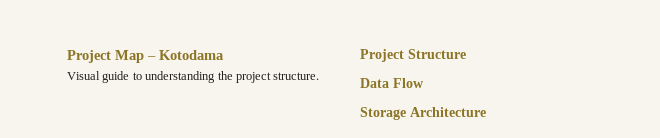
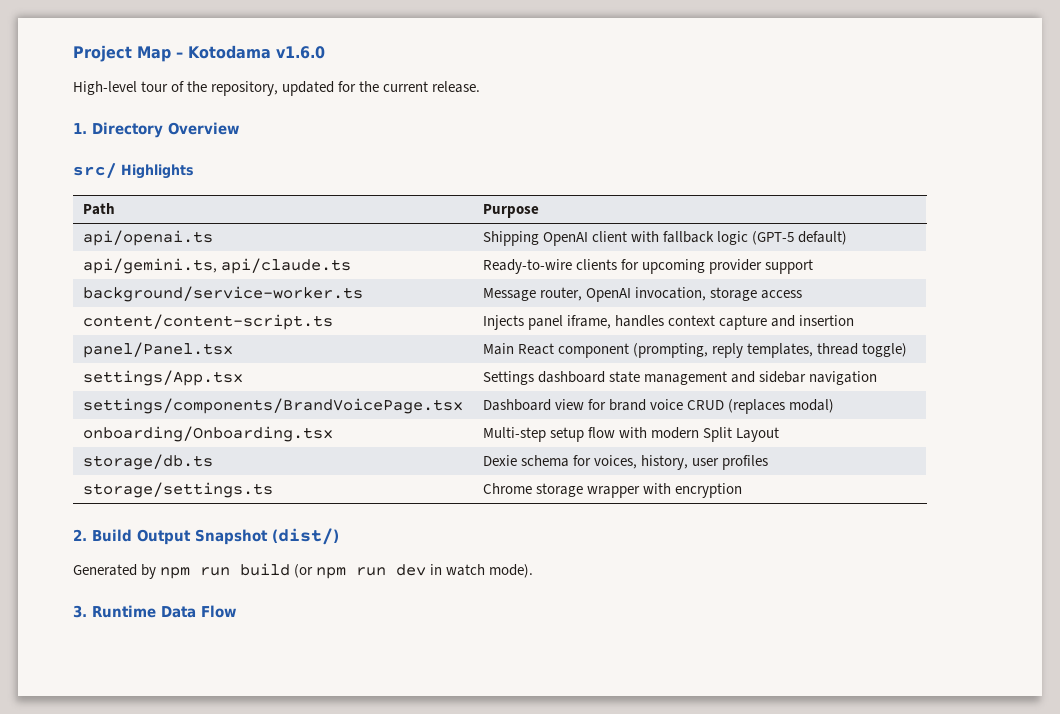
- Project Map – Kotodama
- Visual guide to understanding the project structure.
- Project Structure
- Data Flow
+ Project Map – Kotodama v1.6.0
+ High-level tour of the repository, updated for the current release.
+ 1. Directory Overview
+ src/ Highlights
+ Path | Purpose
+ api/openai.ts | Shipping OpenAI client with fallback logic (GPT-5 default)
+ api/gemini.ts, api/claude.ts | Ready-to-wire clients for upcoming provider support
+ background/service-worker.ts | Message router, OpenAI invocation, storage access
+ content/content-script.ts | Injects panel iframe, handles context capture and insertion
+ panel/Panel.tsx | Main React component (prompting, reply templates, thread toggle)
+ settings/App.tsx | Settings dashboard state management and sidebar navigation
+ settings/components/BrandVoicePage.tsx | Dashboard view for brand voice CRUD (replaces modal)
+ onboarding/Onboarding.tsx | Multi-step setup flow with modern Split Layout
+ storage/db.ts | Dexie schema for voices, history, user profiles
+ storage/settings.ts | Chrome storage wrapper with encryption
+ 2. Build Output Snapshot (dist/)
+ Generated by npm run build (or npm run dev in watch mode).
+ 3. Runtime Data Flow
- Storage Architecture

